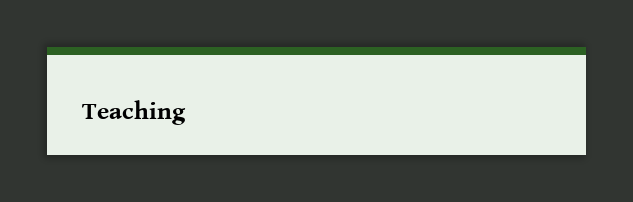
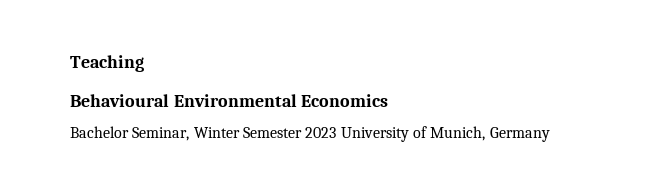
+ Behavioural Environmental Economics
+ Bachelor Seminar, Winter Semester 2023 University of Munich, Germany

